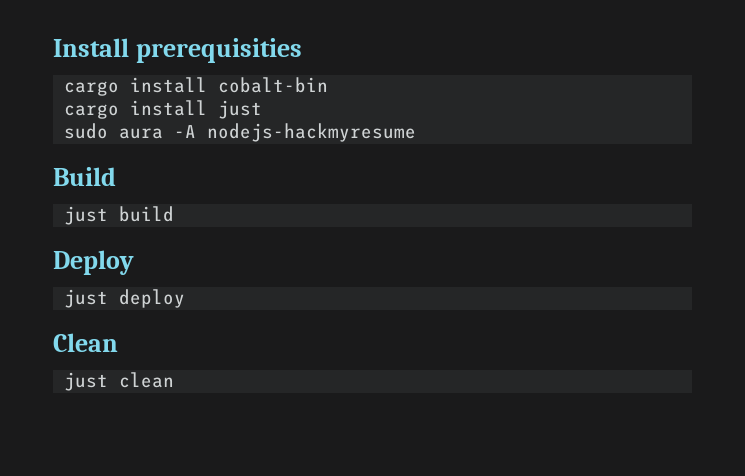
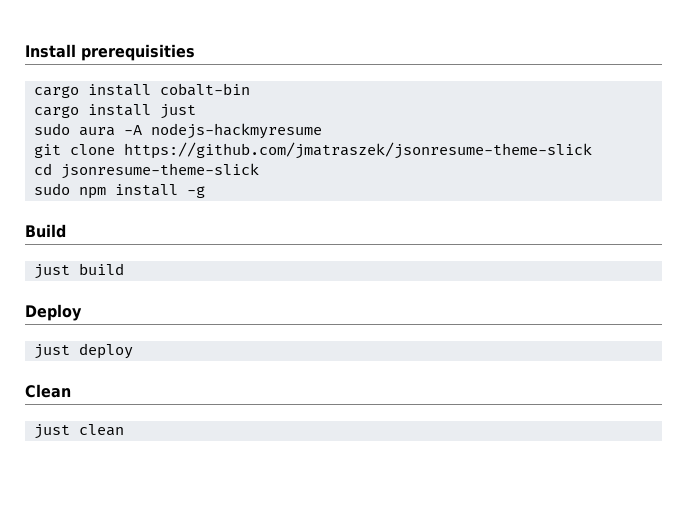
+ git clone https://github.com/jmatraszek/jsonresume-theme-slick
+ cd jsonresume-theme-slick
+ sudo npm install -g

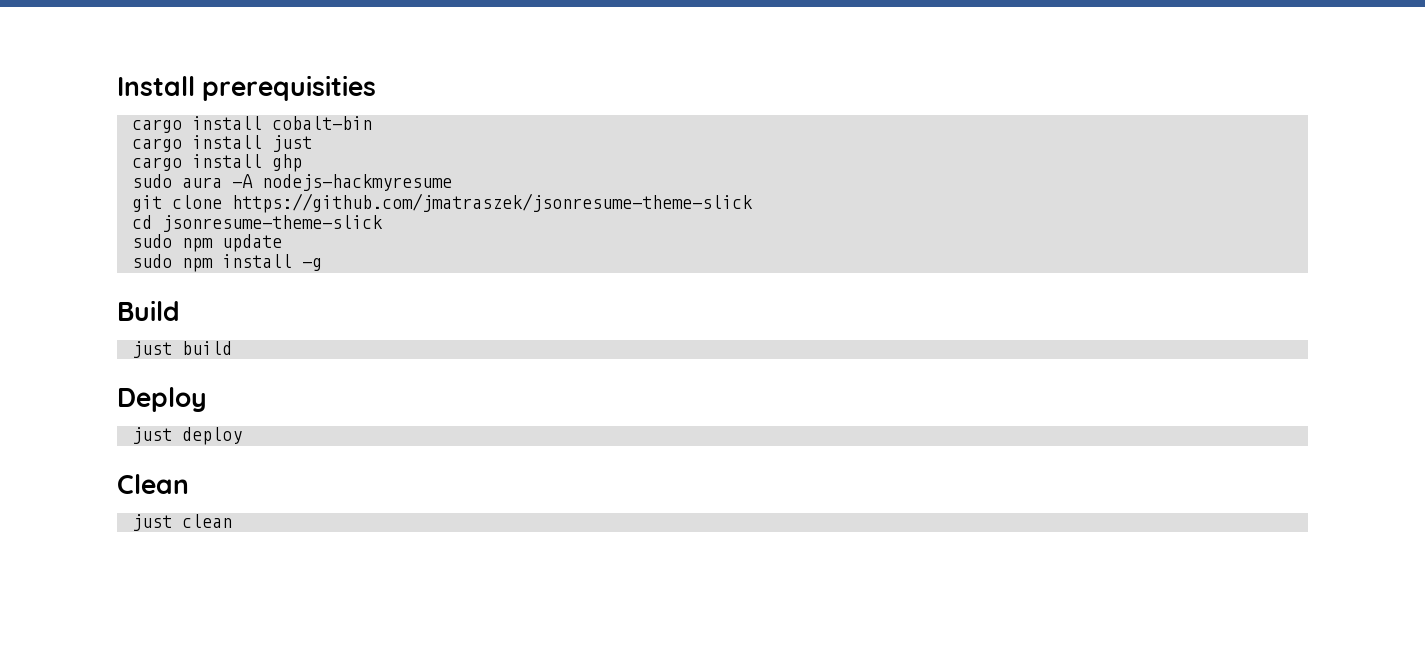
+ cargo install ghp
+ sudo npm update

